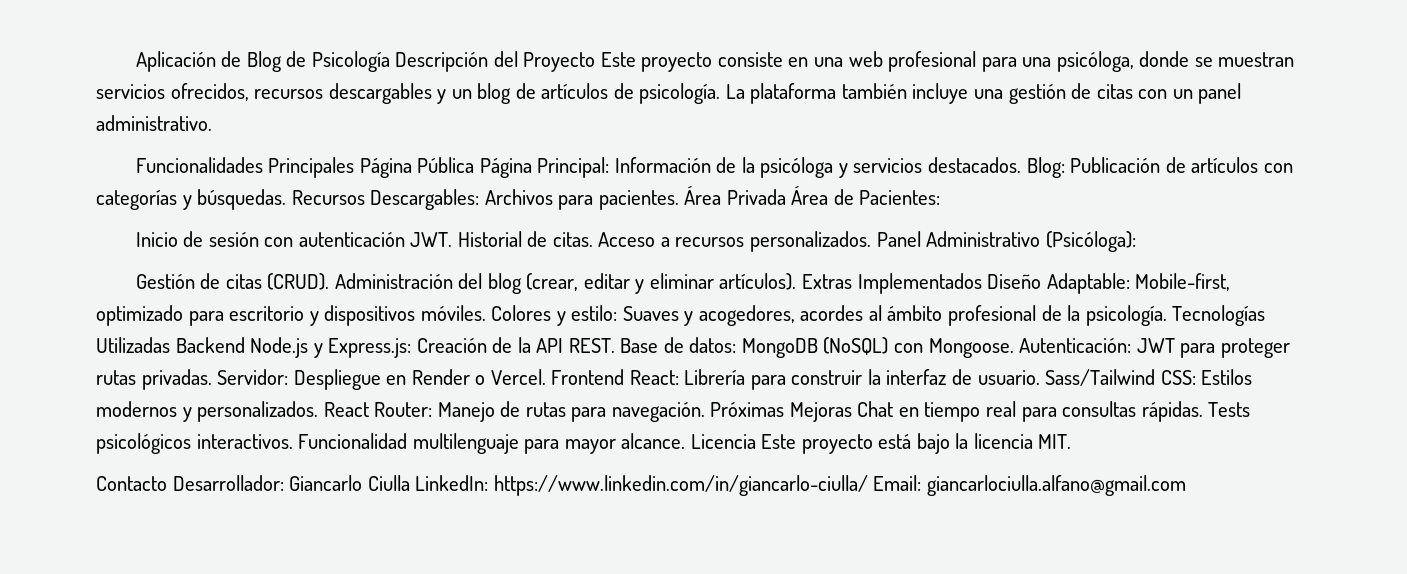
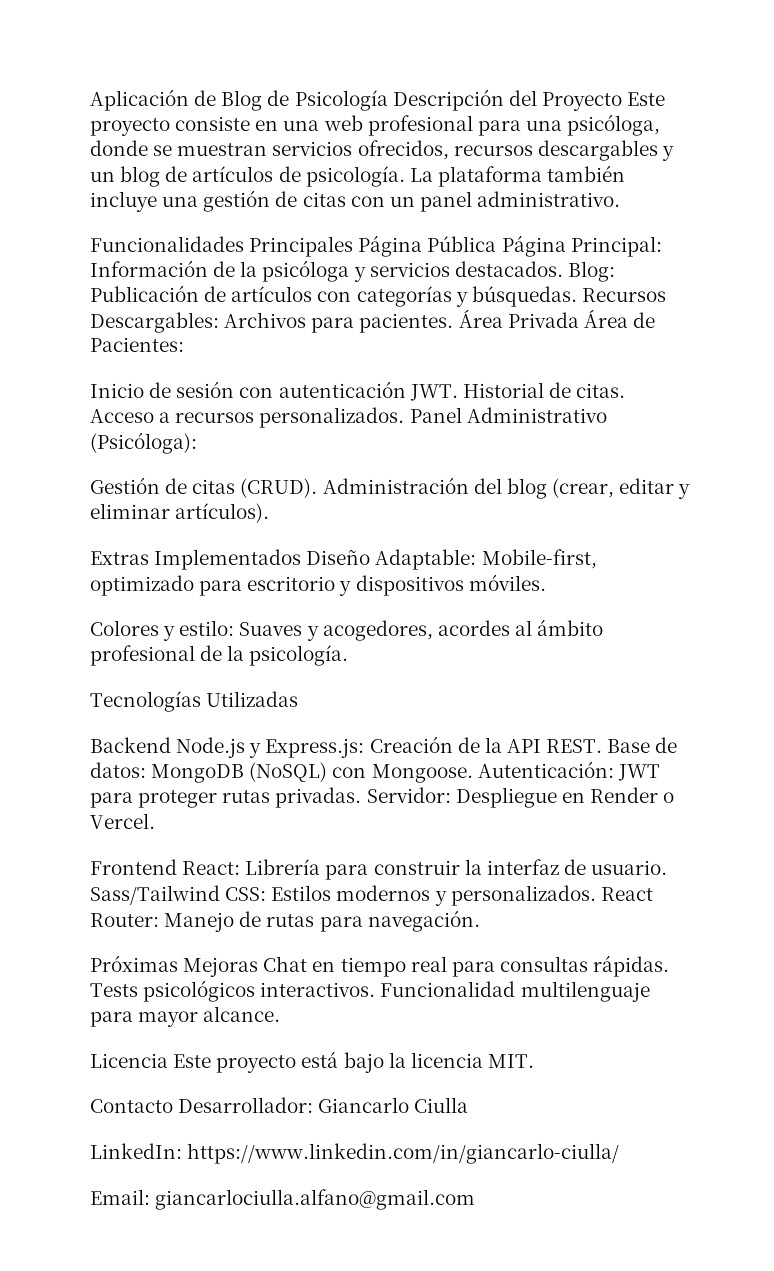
- Administración del blog (crear, editar y eliminar artículos). Extras Implementados Diseño Adaptable: Mobile-first, optimizado para escritorio y dispositivos móviles. Colores y estilo: Suaves y acogedores, acordes al ámbito profesional de la psicología. Tecnologías Utilizadas Backend Node.js y Express.js: Creación de la API REST.
+ Administración del blog (crear, editar y eliminar artículos).
+ Extras Implementados Diseño Adaptable: Mobile-first, optimizado para escritorio y dispositivos móviles.
+ Colores y estilo: Suaves y acogedores, acordes al ámbito profesional de la psicología.
+ Tecnologías Utilizadas
+ Backend Node.js y Express.js: Creación de la API REST.
- Servidor: Despliegue en Render o Vercel. Frontend React: Librería para construir la interfaz de usuario.
+ Servidor: Despliegue en Render o Vercel.
+ Frontend React: Librería para construir la interfaz de usuario.
- React Router: Manejo de rutas para navegación. Próximas Mejoras Chat en tiempo real para consultas rápidas.
+ React Router: Manejo de rutas para navegación.
+ Próximas Mejoras Chat en tiempo real para consultas rápidas.
- Funcionalidad multilenguaje para mayor alcance. Licencia Este proyecto está bajo la licencia MIT.
+ Funcionalidad multilenguaje para mayor alcance.
+ Licencia Este proyecto está bajo la licencia MIT.
- Contacto Desarrollador: Giancarlo Ciulla LinkedIn: https://www.linkedin.com/in/giancarlo-ciulla/ Email: giancarlociulla.alfano@gmail.com
+ Contacto Desarrollador: Giancarlo Ciulla
+ LinkedIn: https://www.linkedin.com/in/giancarlo-ciulla/
+ Email: giancarlociulla.alfano@gmail.com

